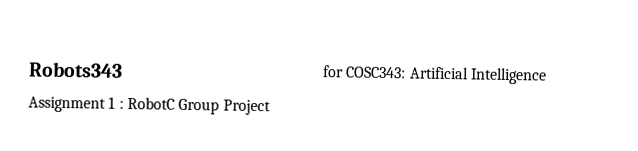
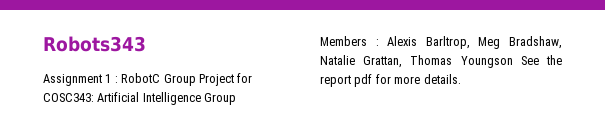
- Assignment 1 : RobotC Group Project for COSC343: Artificial Intelligence
+ Assignment 1 : RobotC Group Project for COSC343: Artificial Intelligence Group Members : Alexis Barltrop, Meg Bradshaw, Natalie Grattan, Thomas Youngson See the report pdf for more details.

